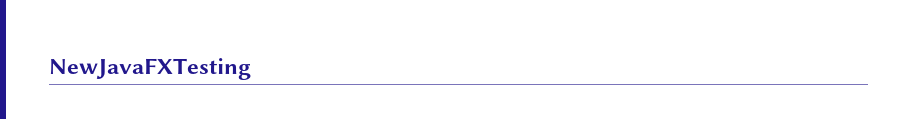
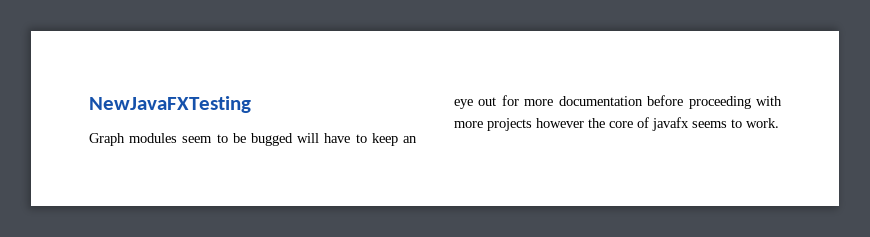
+ Graph modules seem to be bugged will have to keep an eye out for more documentation before proceeding with more projects however the core of javafx seems to work.

